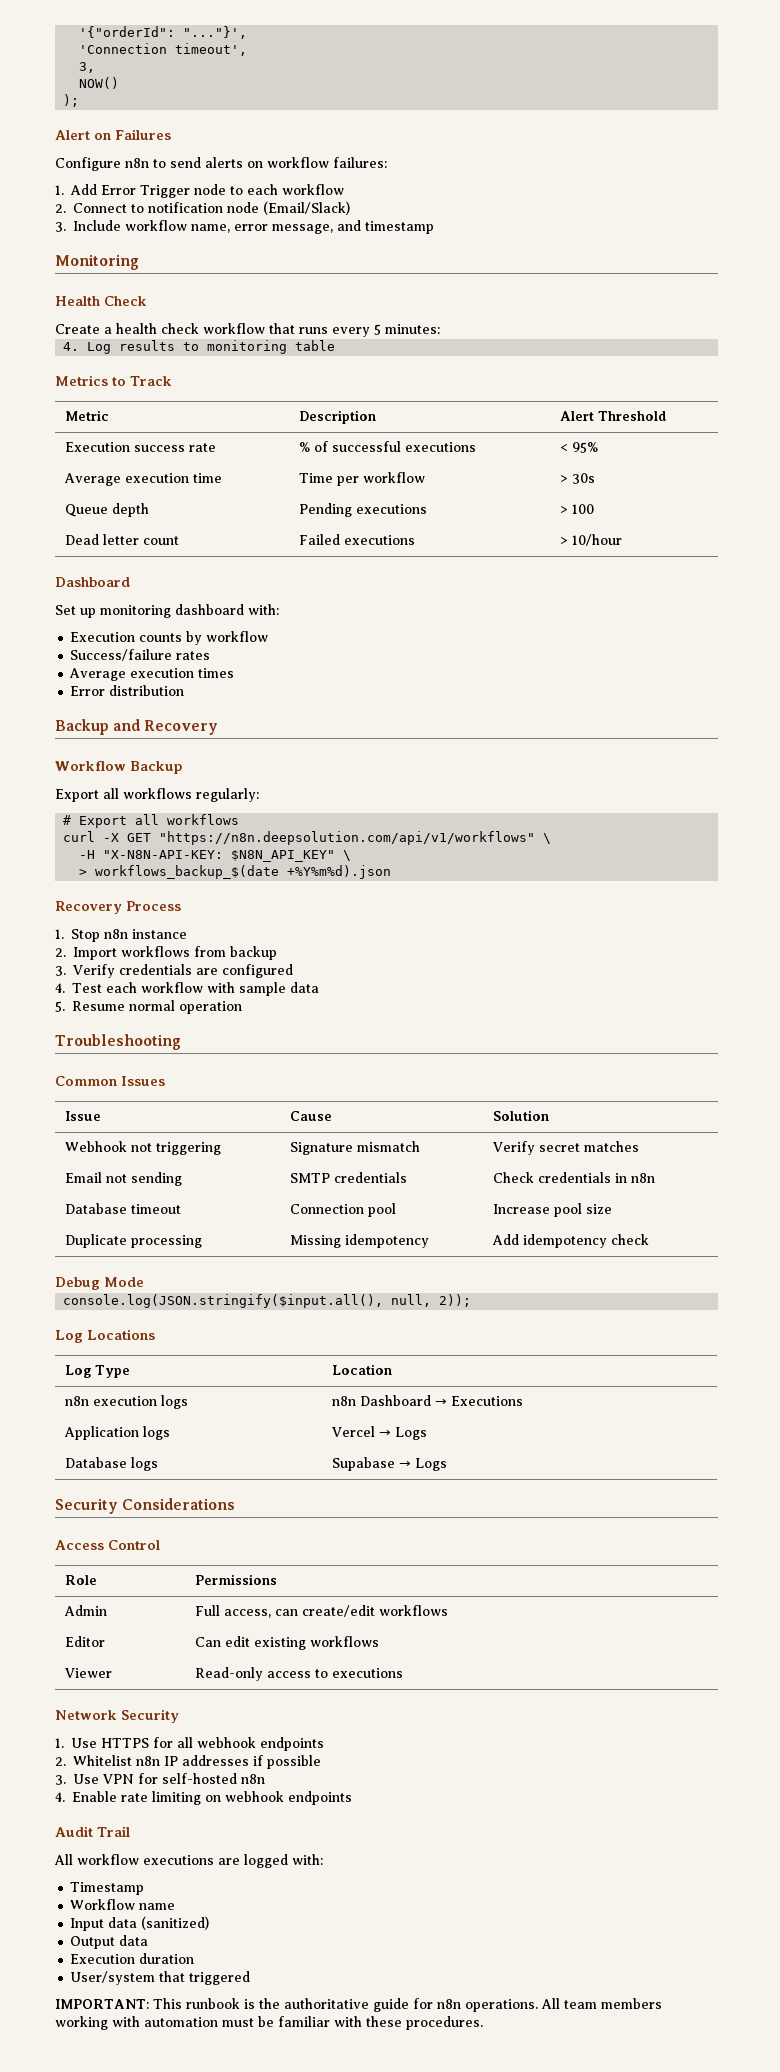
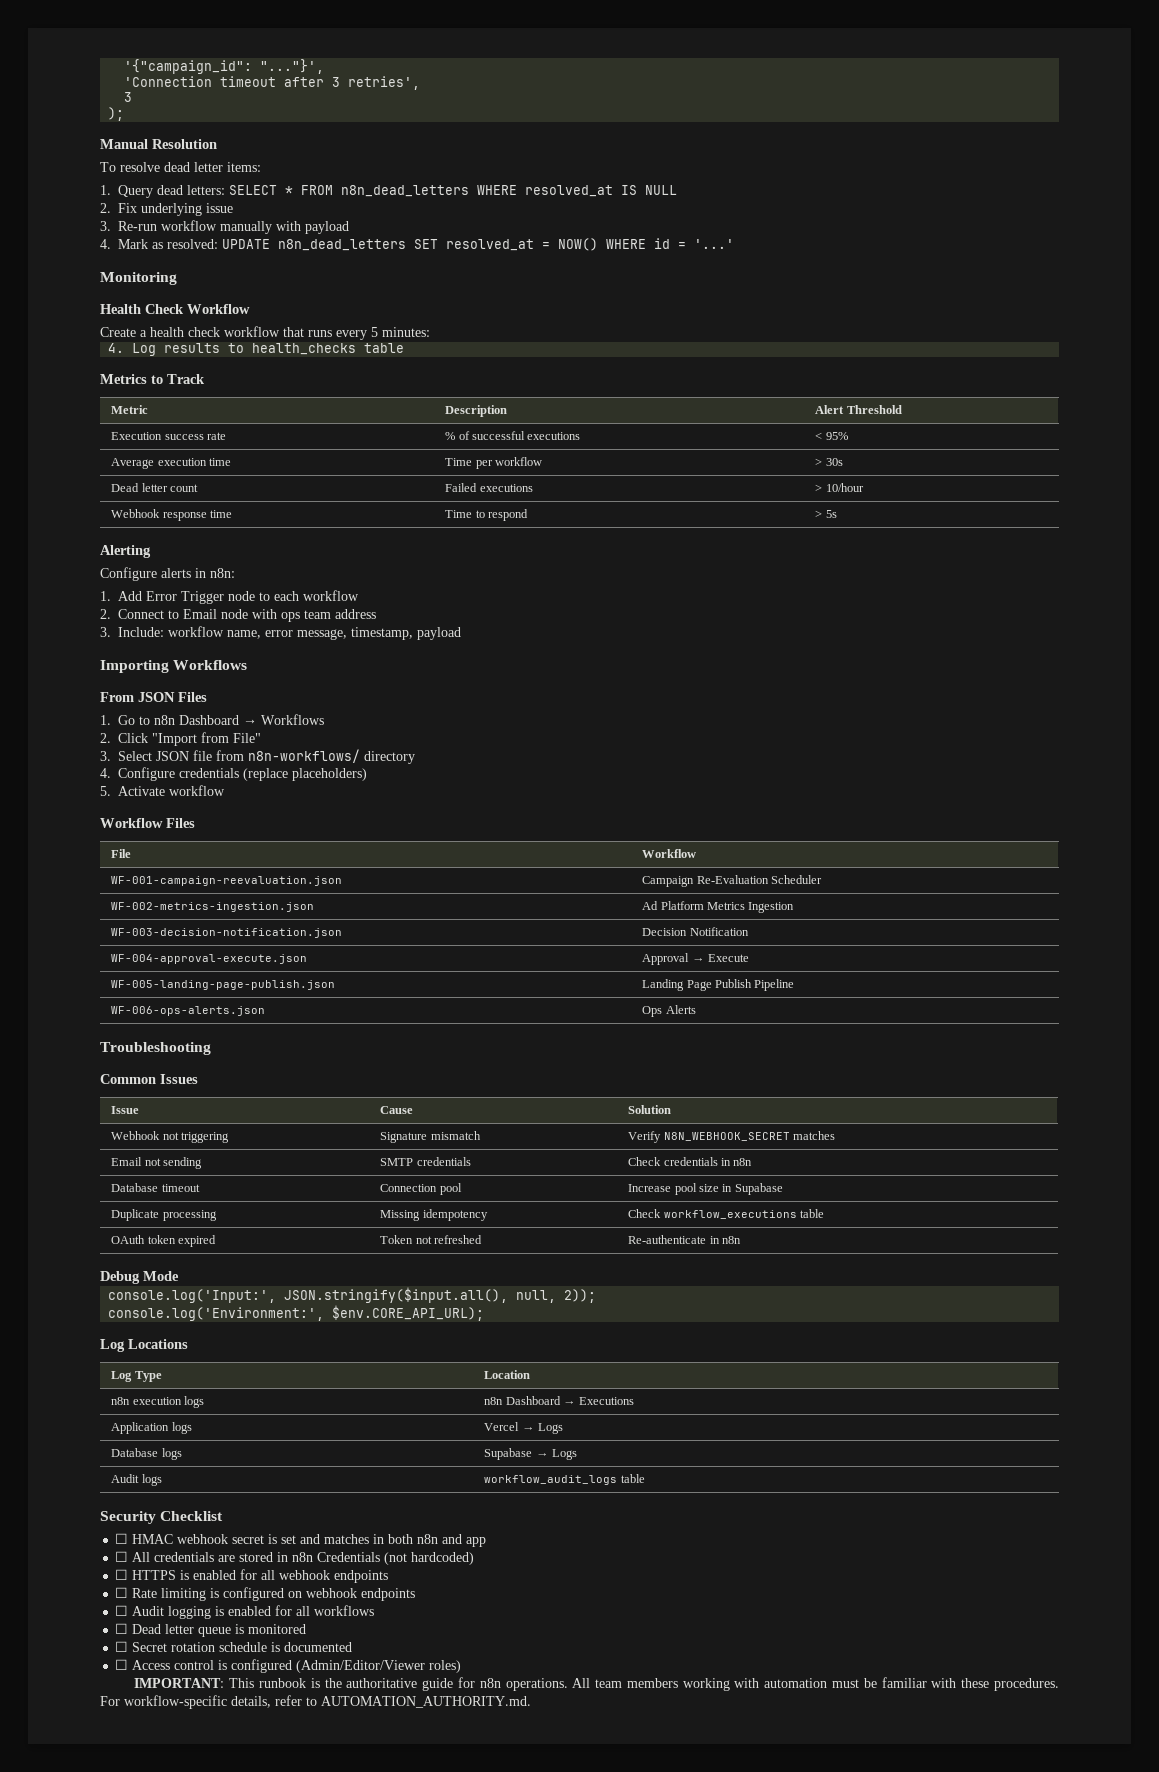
- '{"orderId": "..."}',
+ '{"campaign_id": "..."}',
- 'Connection timeout',
- 3,
- NOW()
+ 'Connection timeout after 3 retries',
+ 3
  );
- Alert on Failures
- Configure n8n to send alerts on workflow failures:
- 1. Add Error Trigger node to each workflow
- 2. Connect to notification node (Email/Slack)
- 3. Include workflow name, error message, and timestamp
+ Manual Resolution
+ To resolve dead letter items:
+ 1. Query dead letters: SELECT * FROM n8n_dead_letters WHERE resolved_at IS NULL
+ 2. Fix underlying issue
+ 3. Re-run workflow manually with payload
+ 4. Mark as resolved: UPDATE n8n_dead_letters SET resolved_at = NOW() WHERE id = '...'
- Health Check
+ Health Check Workflow
- 4. Log results to monitoring table
+ 4. Log results to health_checks table
- Queue depth | Pending executions | > 100
  Dead letter count | Failed executions | > 10/hour
- Dashboard
- Set up monitoring dashboard with:
- Execution counts by workflow
- Success/failure rates
- Average execution times
- Error distribution
- Backup and Recovery
- Workflow Backup
- Export all workflows regularly:
- # Export all workflows
- curl -X GET "https://n8n.deepsolution.com/api/v1/workflows" \
- -H "X-N8N-API-KEY: $N8N_API_KEY" \
- > workflows_backup_$(date +%Y%m%d).json
- Recovery Process
- 1. Stop n8n instance
- 2. Import workflows from backup
- 3. Verify credentials are configured
- 4. Test each workflow with sample data
- 5. Resume normal operation
+ Webhook response time | Time to respond | > 5s
+ Alerting
+ Configure alerts in n8n:
+ 1. Add Error Trigger node to each workflow
+ 2. Connect to Email node with ops team address
+ 3. Include: workflow name, error message, timestamp, payload
+ Importing Workflows
+ From JSON Files
+ 1. Go to n8n Dashboard → Workflows
+ 2. Click "Import from File"
+ 3. Select JSON file from n8n-workflows/ directory
+ 4. Configure credentials (replace placeholders)
+ 5. Activate workflow
+ Workflow Files
+ File | Workflow
+ WF-001-campaign-reevaluation.json | Campaign Re-Evaluation Scheduler
+ WF-002-metrics-ingestion.json | Ad Platform Metrics Ingestion
+ WF-003-decision-notification.json | Decision Notification
+ WF-004-approval-execute.json | Approval → Execute
+ WF-005-landing-page-publish.json | Landing Page Publish Pipeline
+ WF-006-ops-alerts.json | Ops Alerts
- Webhook not triggering | Signature mismatch | Verify secret matches
+ Webhook not triggering | Signature mismatch | Verify N8N_WEBHOOK_SECRET matches
- Database timeout | Connection pool | Increase pool size
+ Database timeout | Connection pool | Increase pool size in Supabase
- Duplicate processing | Missing idempotency | Add idempotency check
+ Duplicate processing | Missing idempotency | Check workflow_executions table
+ OAuth token expired | Token not refreshed | Re-authenticate in n8n
- console.log(JSON.stringify($input.all(), null, 2));
+ console.log('Input:', JSON.stringify($input.all(), null, 2));
+ console.log('Environment:', $env.CORE_API_URL);
- Security Considerations
- Access Control
- Role | Permissions
- Admin | Full access, can create/edit workflows
- Editor | Can edit existing workflows
- Viewer | Read-only access to executions
- Network Security
- 1. Use HTTPS for all webhook endpoints
- 2. Whitelist n8n IP addresses if possible
- 3. Use VPN for self-hosted n8n
- 4. Enable rate limiting on webhook endpoints
- Audit Trail
- All workflow executions are logged with:
- Timestamp
- Workflow name
- Input data (sanitized)
- Output data
- Execution duration
- User/system that triggered
+ Audit logs | workflow_audit_logs table
+ Security Checklist
+ ☐ HMAC webhook secret is set and matches in both n8n and app
+ ☐ All credentials are stored in n8n Credentials (not hardcoded)
+ ☐ HTTPS is enabled for all webhook endpoints
+ ☐ Rate limiting is configured on webhook endpoints
+ ☐ Audit logging is enabled for all workflows
+ ☐ Dead letter queue is monitored
+ ☐ Secret rotation schedule is documented
+ ☐ Access control is configured (Admin/Editor/Viewer roles)
+ For workflow-specific details, refer to AUTOMATION_AUTHORITY.md.

